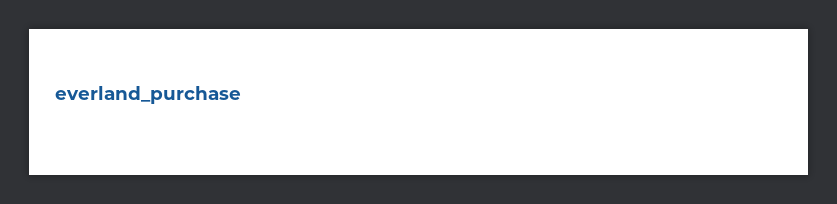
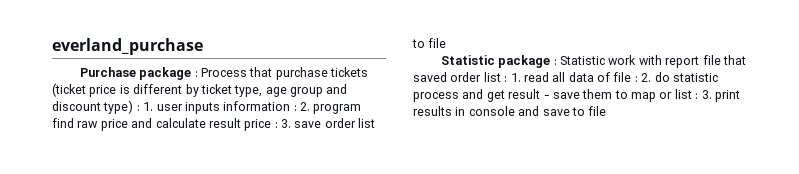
+ Purchase package : Process that purchase tickets (ticket price is different by ticket type, age group and discount type) : 1. user inputs information : 2. program find raw price and calculate result price : 3. save order list to file
+ Statistic package : Statistic work with report file that saved order list : 1. read all data of file : 2. do statistic process and get result - save them to map or list : 3. print results in console and save to file

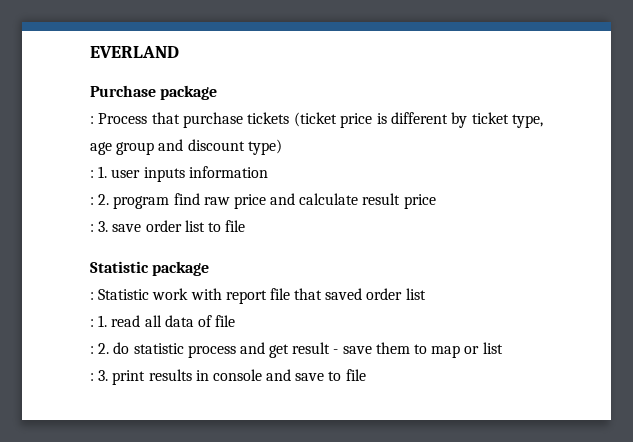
- everland_purchase
+ EVERLAND
- Purchase package : Process that purchase tickets (ticket price is different by ticket type, age group and discount type) : 1. user inputs information : 2. program find raw price and calculate result price : 3. save order list to file
+ Purchase package
+ : Process that purchase tickets (ticket price is different by ticket type, age group and discount type)
+ : 1. user inputs information
+ : 2. program find raw price and calculate result price
+ : 3. save order list to file
- Statistic package : Statistic work with report file that saved order list : 1. read all data of file : 2. do statistic process and get result - save them to map or list : 3. print results in console and save to file
+ Statistic package
+ : Statistic work with report file that saved order list
+ : 1. read all data of file
+ : 2. do statistic process and get result - save them to map or list
+ : 3. print results in console and save to file

